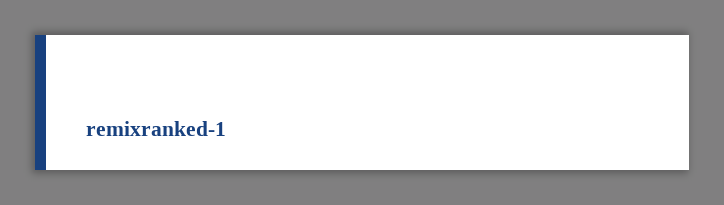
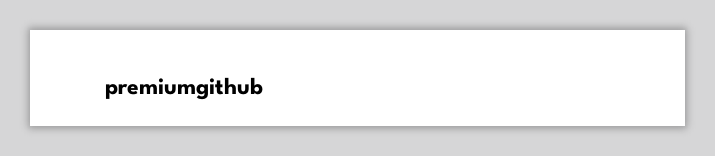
- remixranked-1
+ premiumgithub

